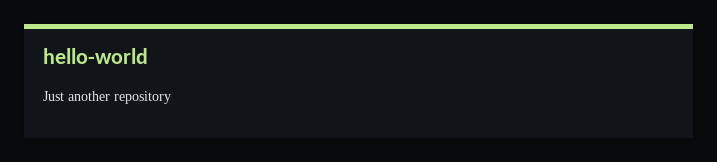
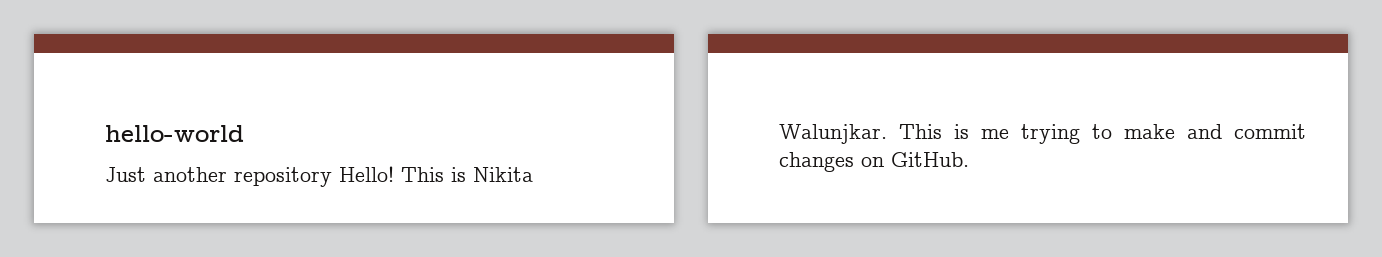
- Just another repository
+ Just another repository Hello! This is Nikita Walunjkar. This is me trying to make and commit changes on GitHub.

